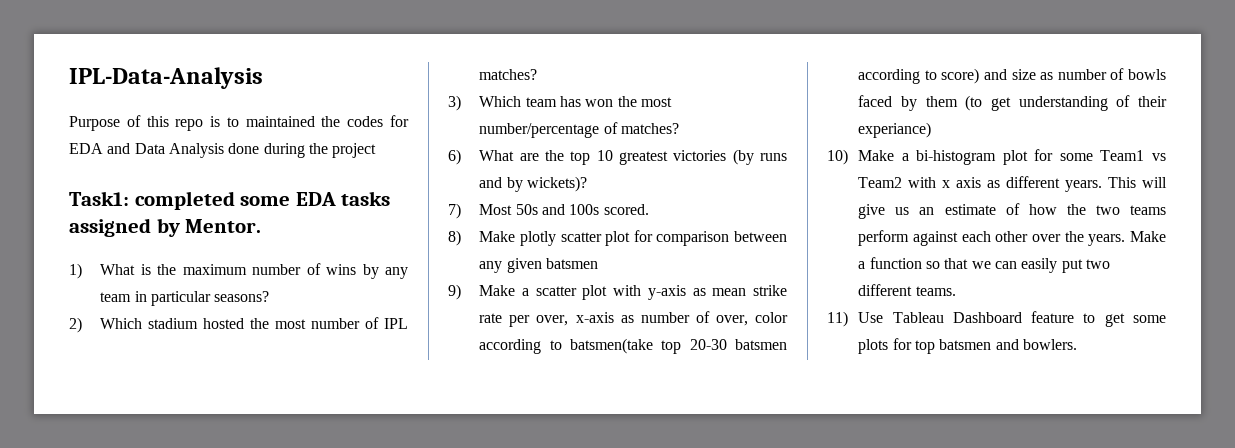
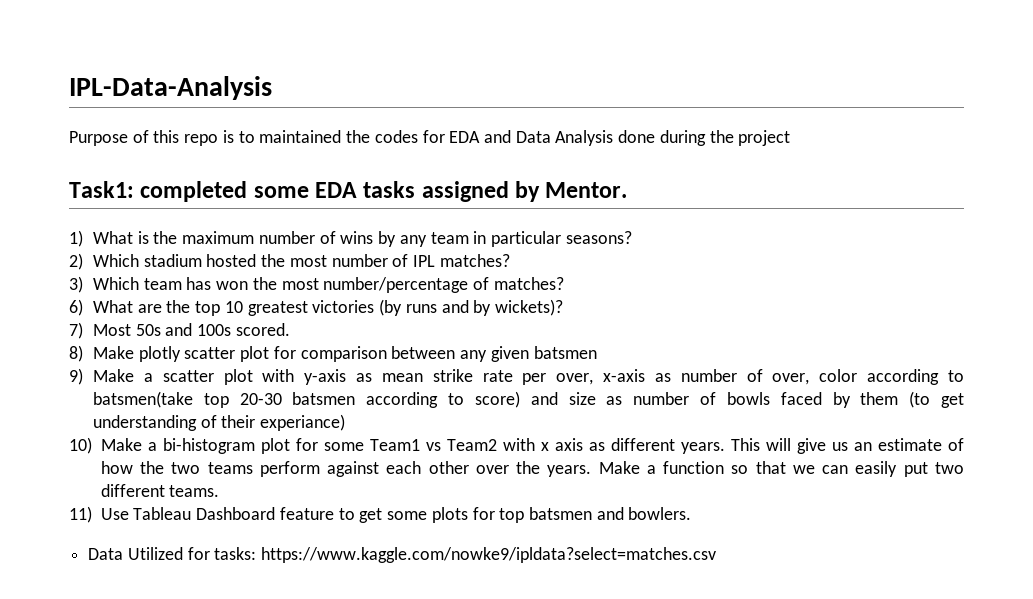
+ Data Utilized for tasks: https://www.kaggle.com/nowke9/ipldata?select=matches.csv

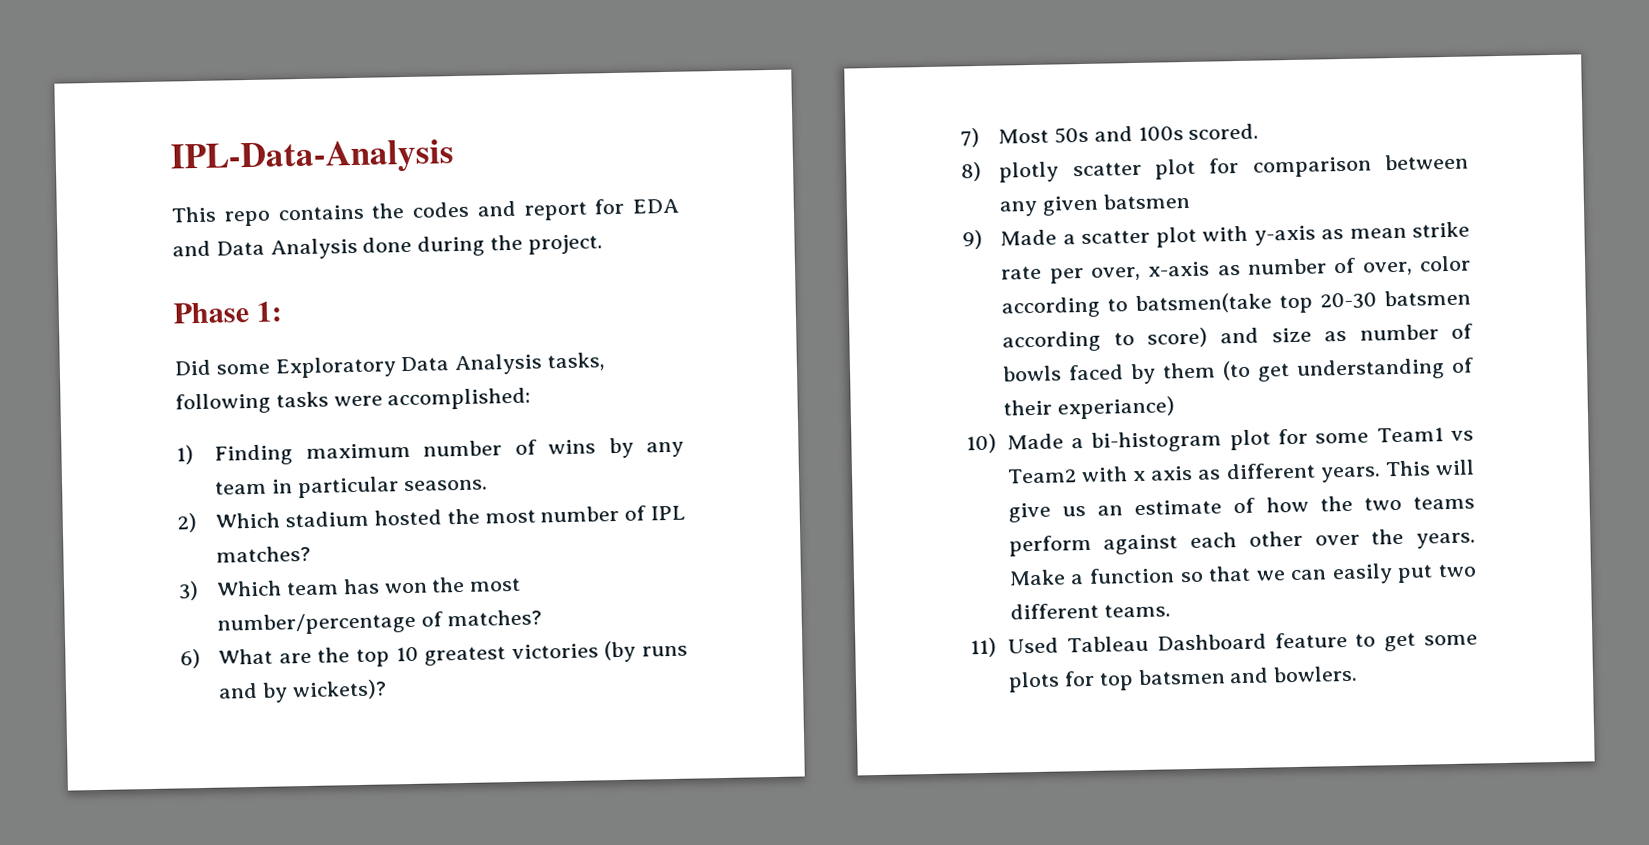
- Purpose of this repo is to maintained the codes for EDA and Data Analysis done during the project
- Task1: completed some EDA tasks assigned by Mentor.
- 1) What is the maximum number of wins by any team in particular seasons?
+ This repo contains the codes and report for EDA and Data Analysis done during the project.
+ Phase 1:
+ Did some Exploratory Data Analysis tasks, following tasks were accomplished:
+ 1) Finding maximum number of wins by any team in particular seasons.
- 8) Make plotly scatter plot for comparison between any given batsmen
+ 8) plotly scatter plot for comparison between any given batsmen
- 9) Make a scatter plot with y-axis as mean strike rate per over, x-axis as number of over, color according to batsmen(take top 20-30 batsmen according to score) and size as number of bowls faced by them (to get understanding of their experiance)
+ 9) Made a scatter plot with y-axis as mean strike rate per over, x-axis as number of over, color according to batsmen(take top 20-30 batsmen according to score) and size as number of bowls faced by them (to get understanding of their experiance)
- 10) Make a bi-histogram plot for some Team1 vs Team2 with x axis as different years.
+ 10) Made a bi-histogram plot for some Team1 vs Team2 with x axis as different years.
- 11) Use Tableau Dashboard feature to get some plots for top batsmen and bowlers.
+ 11) Used Tableau Dashboard feature to get some plots for top batsmen and bowlers.
- Data Utilized for tasks: https://www.kaggle.com/nowke9/ipldata?select=matches.csv

